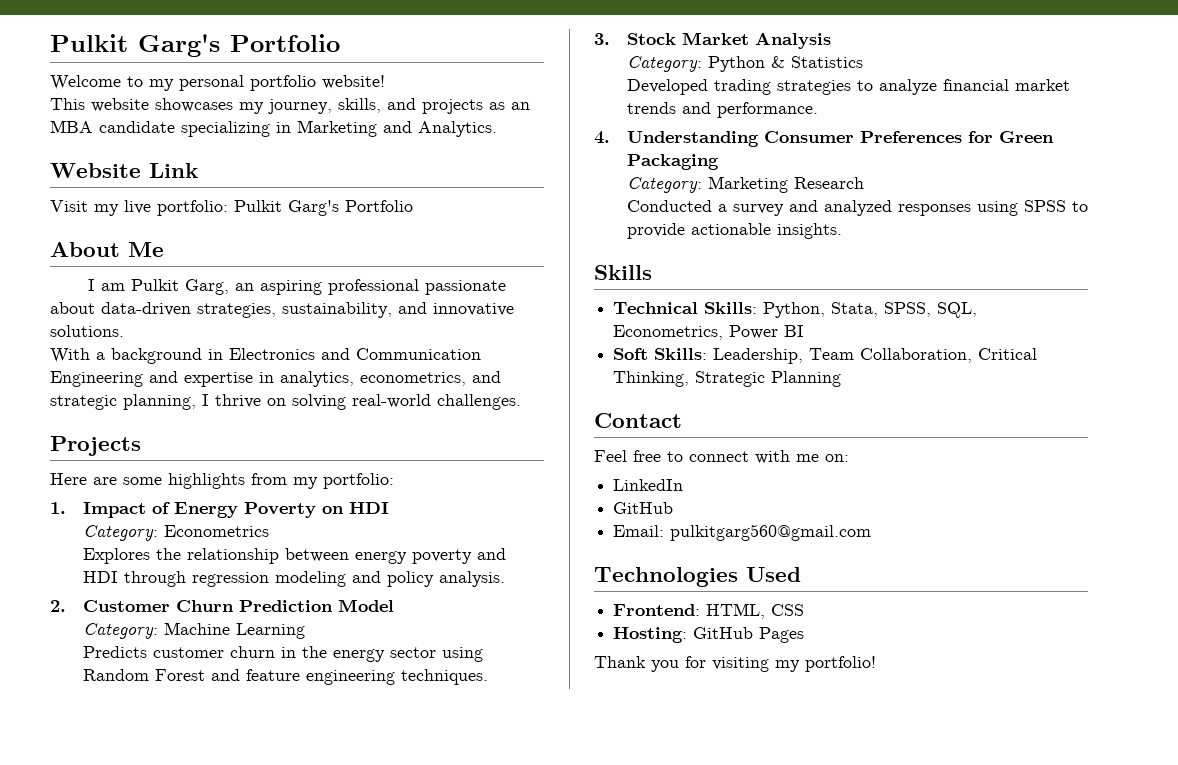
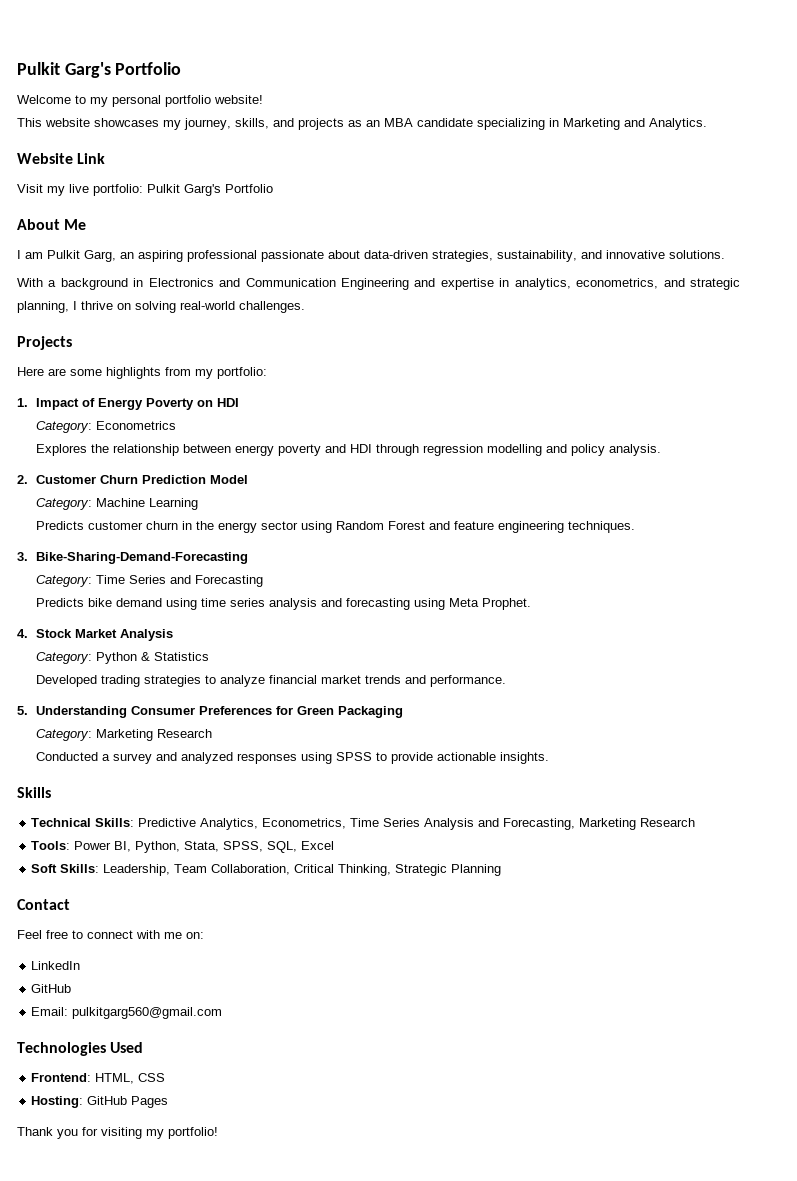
- Explores the relationship between energy poverty and HDI through regression modeling and policy analysis.
+ Explores the relationship between energy poverty and HDI through regression modelling and policy analysis.
- 3. Stock Market Analysis
+ 3. Bike-Sharing-Demand-Forecasting
+ Category: Time Series and Forecasting
+ Predicts bike demand using time series analysis and forecasting using Meta Prophet.
+ 4. Stock Market Analysis
- 4. Understanding Consumer Preferences for Green Packaging
+ 5. Understanding Consumer Preferences for Green Packaging
- Technical Skills: Python, Stata, SPSS, SQL, Econometrics, Power BI
+ Technical Skills: Predictive Analytics, Econometrics, Time Series Analysis and Forecasting, Marketing Research
+ Tools: Power BI, Python, Stata, SPSS, SQL, Excel

